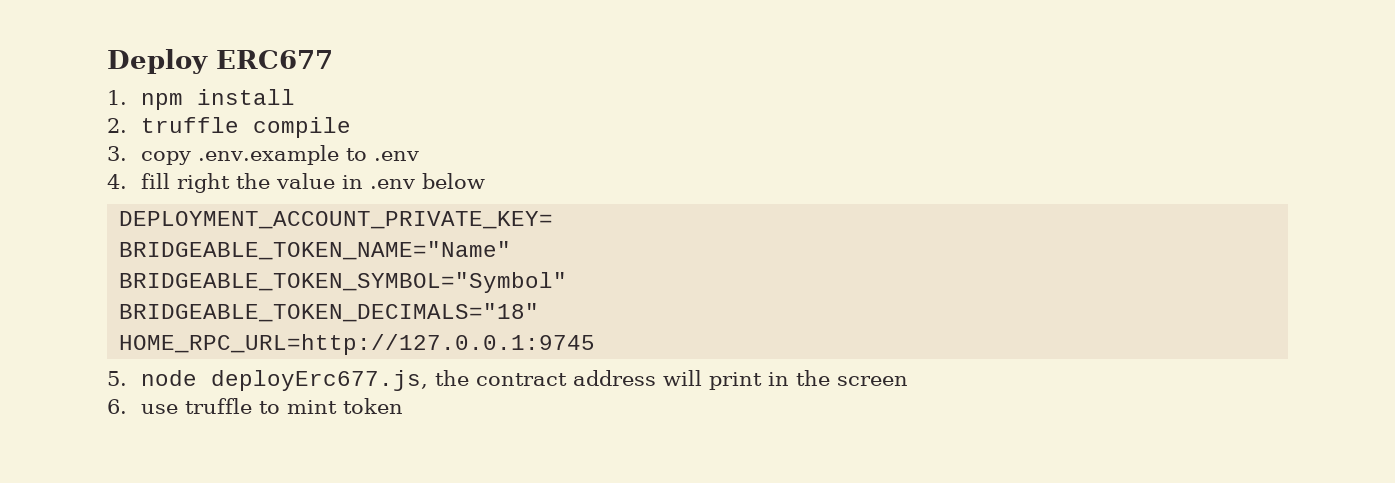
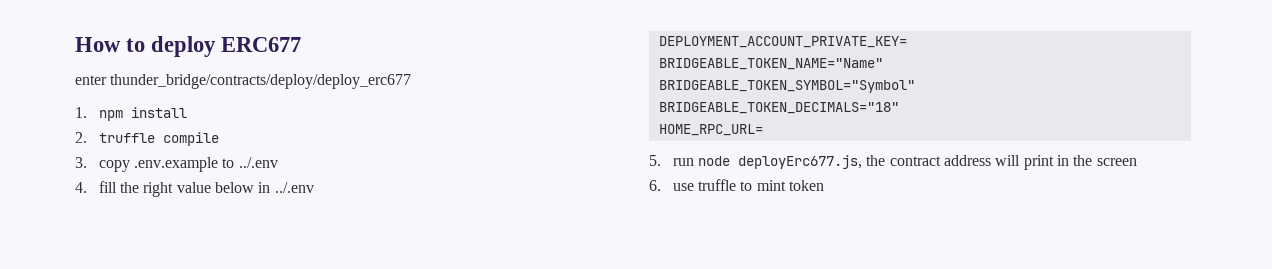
- Deploy ERC677
+ How to deploy ERC677
+ enter thunder_bridge/contracts/deploy/deploy_erc677
- 3. copy .env.example to .env
+ 3. copy .env.example to ../.env
- 4. fill right the value in .env below
+ 4. fill the right value below in ../.env
- HOME_RPC_URL=http://127.0.0.1:9745
+ HOME_RPC_URL=
- 5. node deployErc677.js, the contract address will print in the screen
+ 5. run node deployErc677.js, the contract address will print in the screen

